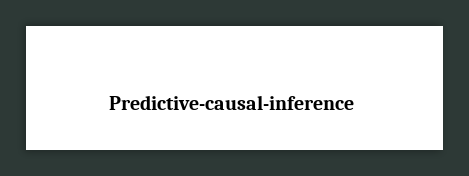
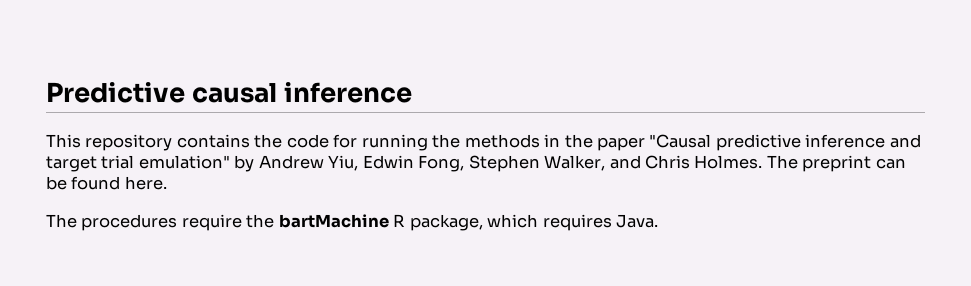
- Predictive-causal-inference
+ Predictive causal inference
+ This repository contains the code for running the methods in the paper "Causal predictive inference and target trial emulation" by Andrew Yiu, Edwin Fong, Stephen Walker, and Chris Holmes. The preprint can be found here.
+ The procedures require the bartMachine R package, which requires Java.

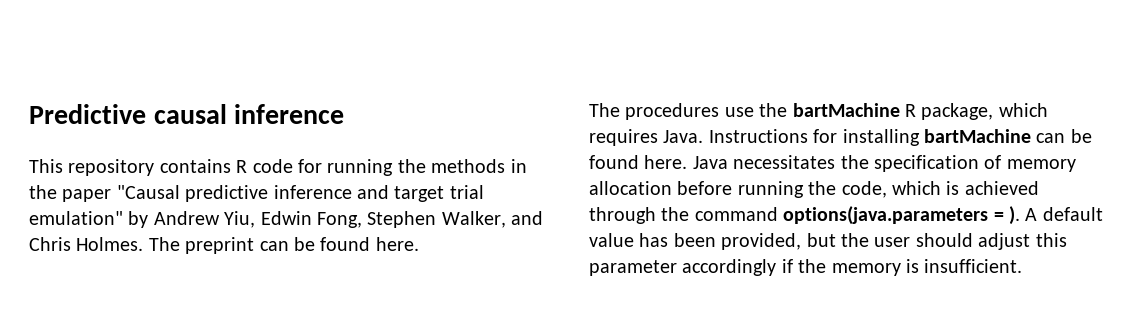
- This repository contains the code for running the methods in the paper "Causal predictive inference and target trial emulation" by Andrew Yiu, Edwin Fong, Stephen Walker, and Chris Holmes.
+ This repository contains R code for running the methods in the paper "Causal predictive inference and target trial emulation" by Andrew Yiu, Edwin Fong, Stephen Walker, and Chris Holmes.
- The procedures require the bartMachine R package, which requires Java.
+ The procedures use the bartMachine R package, which requires Java.
+ Instructions for installing bartMachine can be found here. Java necessitates the specification of memory allocation before running the code, which is achieved through the command options(java.parameters = ). A default value has been provided, but the user should adjust this parameter accordingly if the memory is insufficient.

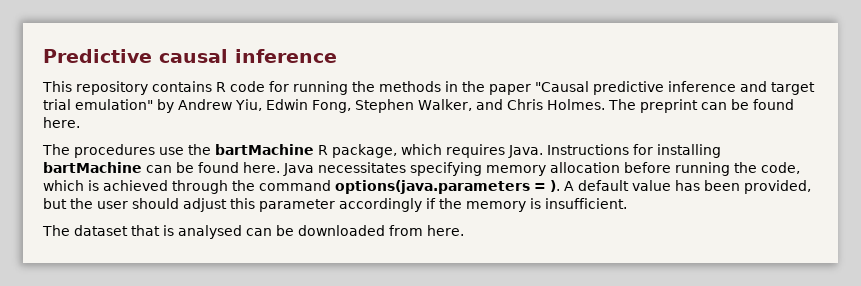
- Java necessitates the specification of memory allocation before running the code, which is achieved through the command options(java.parameters = ).
+ Java necessitates specifying memory allocation before running the code, which is achieved through the command options(java.parameters = ).
+ The dataset that is analysed can be downloaded from here.

